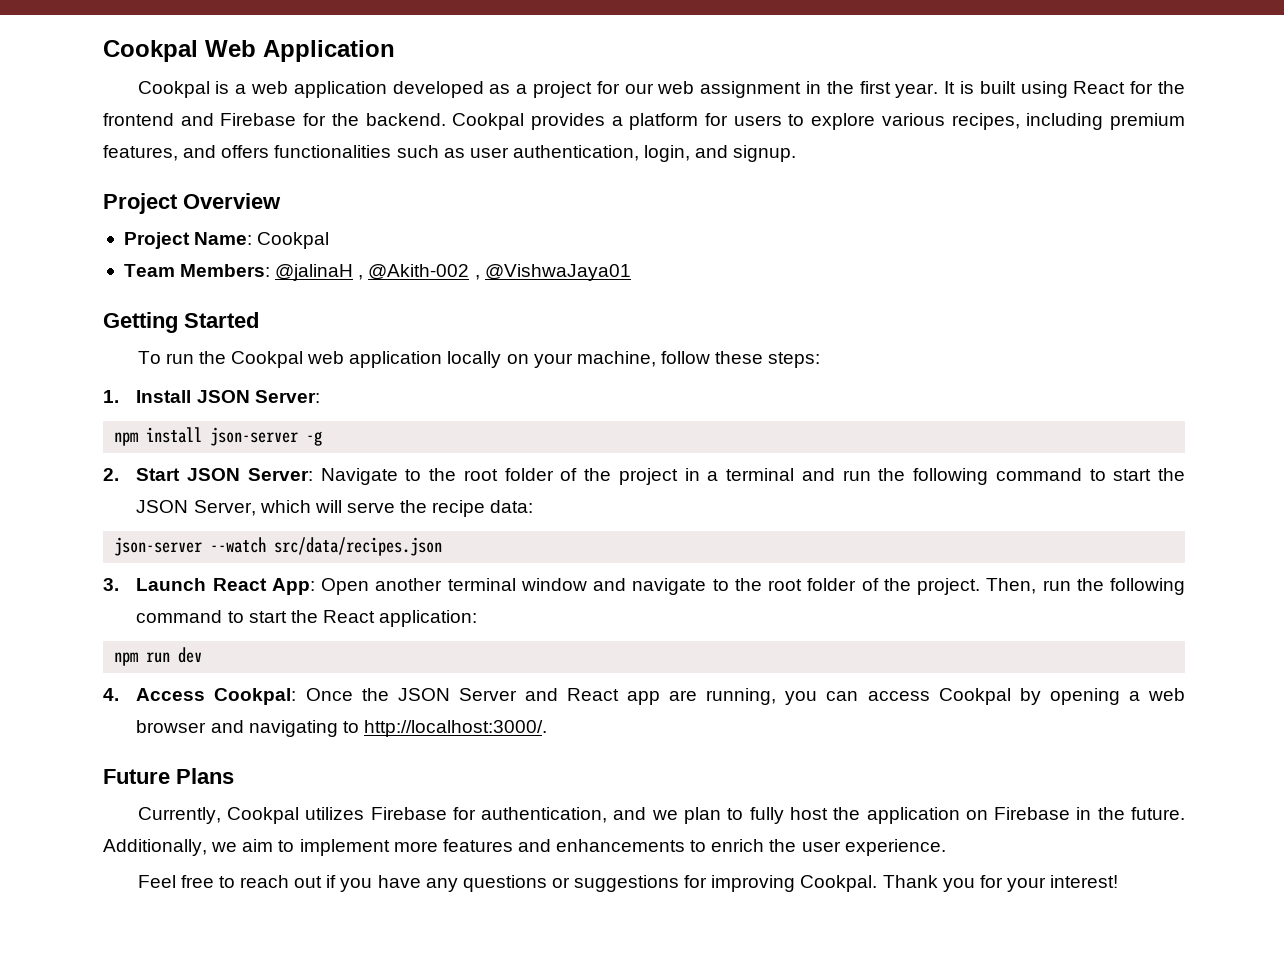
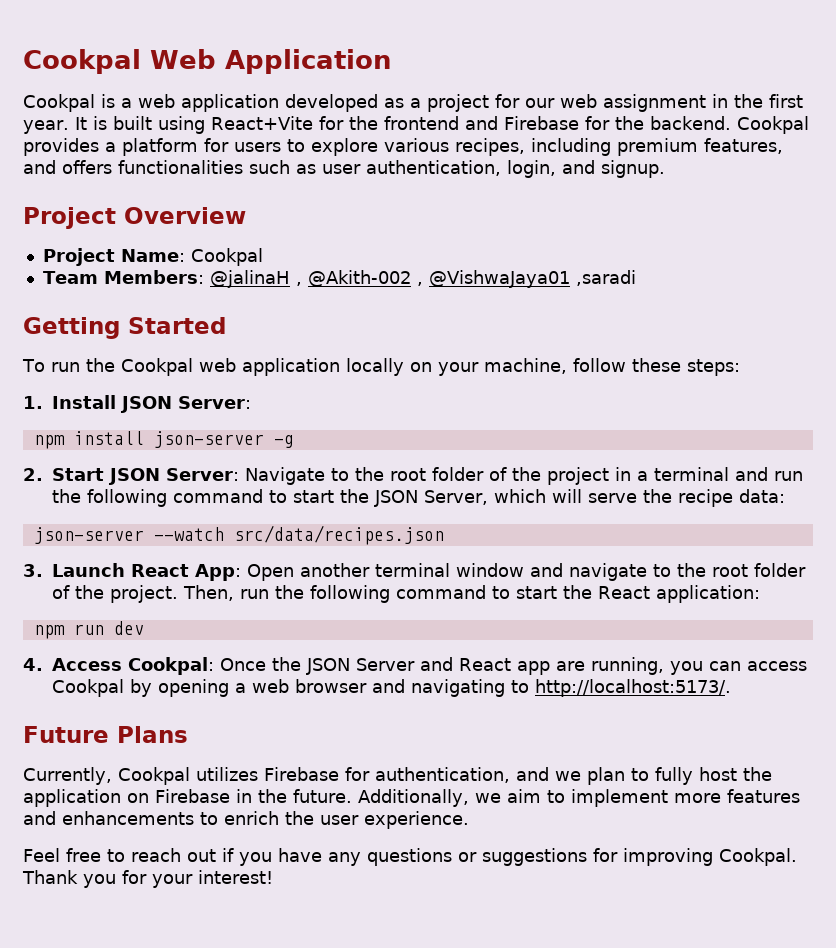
- It is built using React for the frontend and Firebase for the backend.
+ It is built using React+Vite for the frontend and Firebase for the backend.
- Team Members: @jalinaH , @Akith-002 , @VishwaJaya01
+ Team Members: @jalinaH , @Akith-002 , @VishwaJaya01 ,saradi
- 4. Access Cookpal: Once the JSON Server and React app are running, you can access Cookpal by opening a web browser and navigating to http://localhost:3000/.
+ 4. Access Cookpal: Once the JSON Server and React app are running, you can access Cookpal by opening a web browser and navigating to http://localhost:5173/.

